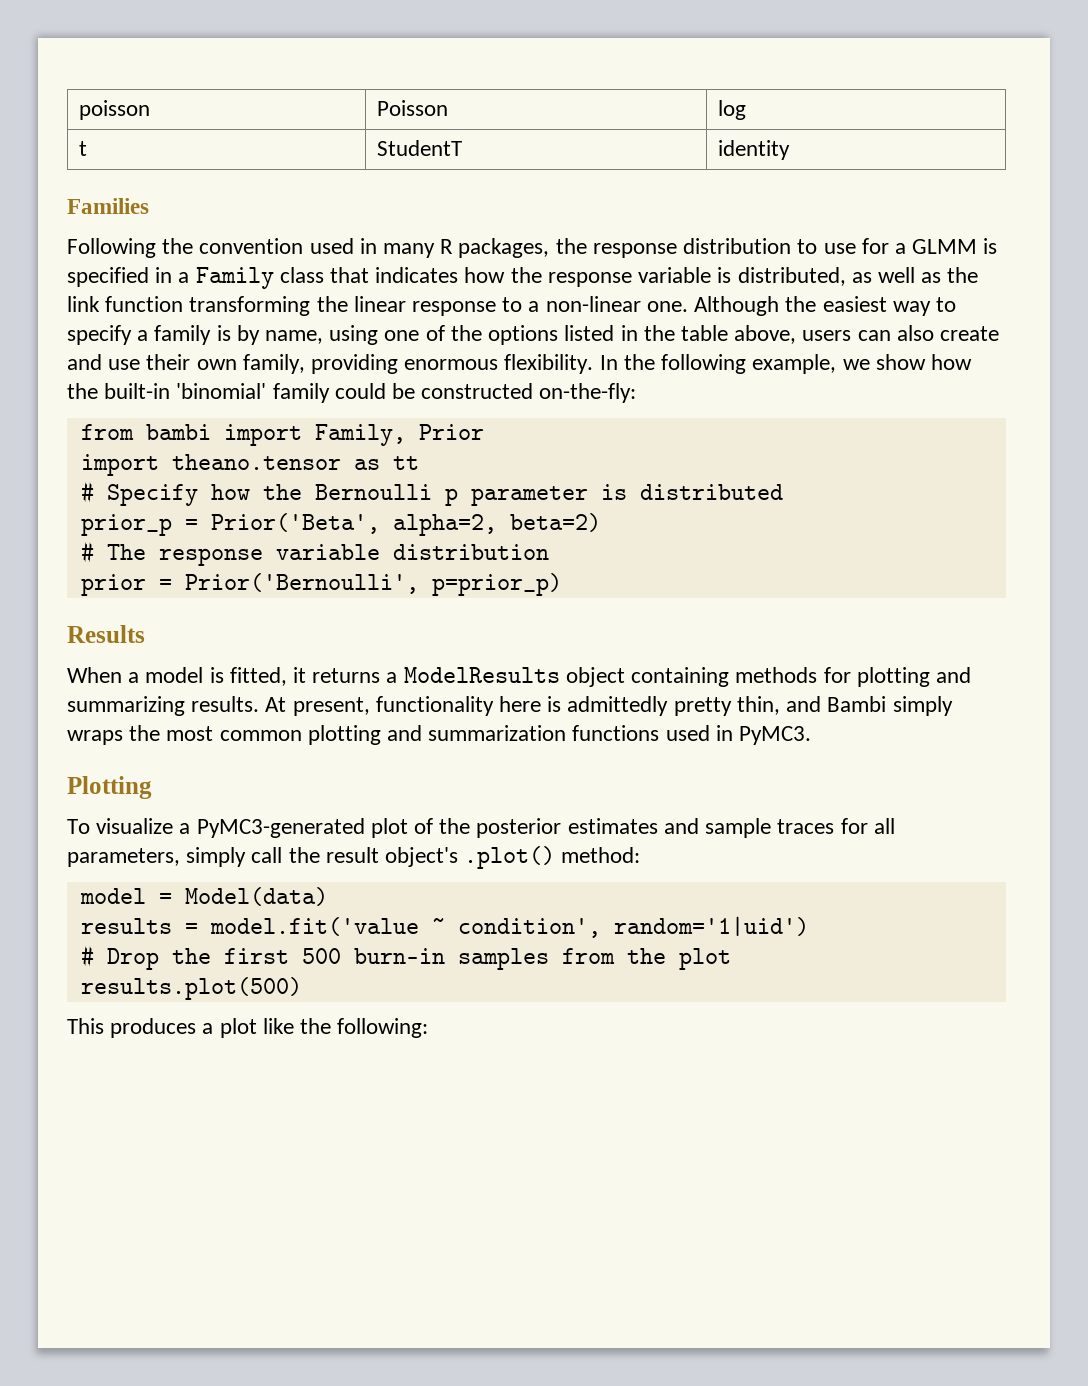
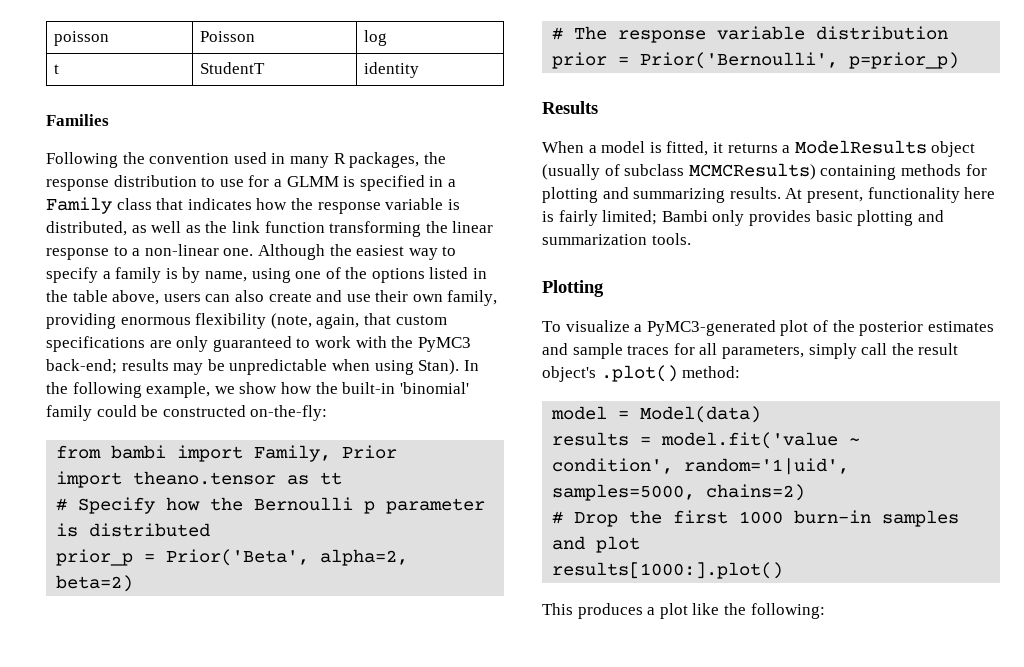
- Although the easiest way to specify a family is by name, using one of the options listed in the table above, users can also create and use their own family, providing enormous flexibility.
+ Although the easiest way to specify a family is by name, using one of the options listed in the table above, users can also create and use their own family, providing enormous flexibility (note, again, that custom specifications are only guaranteed to work with the PyMC3 back-end; results may be unpredictable when using Stan).
- When a model is fitted, it returns a ModelResults object containing methods for plotting and summarizing results.
+ When a model is fitted, it returns a ModelResults object (usually of subclass MCMCResults) containing methods for plotting and summarizing results.
- At present, functionality here is admittedly pretty thin, and Bambi simply wraps the most common plotting and summarization functions used in PyMC3.
+ At present, functionality here is fairly limited; Bambi only provides basic plotting and summarization tools.
- results = model.fit('value ~ condition', random='1|uid')
+ results = model.fit('value ~ condition', random='1|uid', samples=5000, chains=2)
- # Drop the first 500 burn-in samples from the plot
+ # Drop the first 1000 burn-in samples and plot
- results.plot(500)
+ results[1000:].plot()

